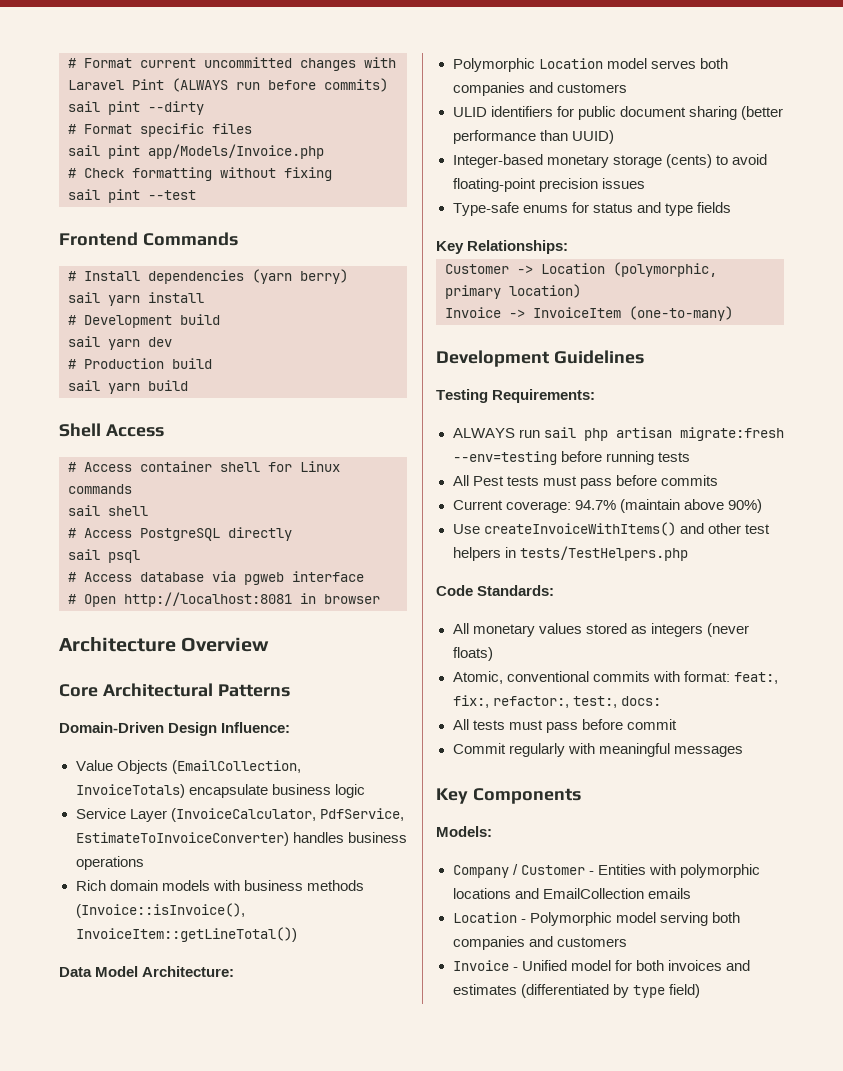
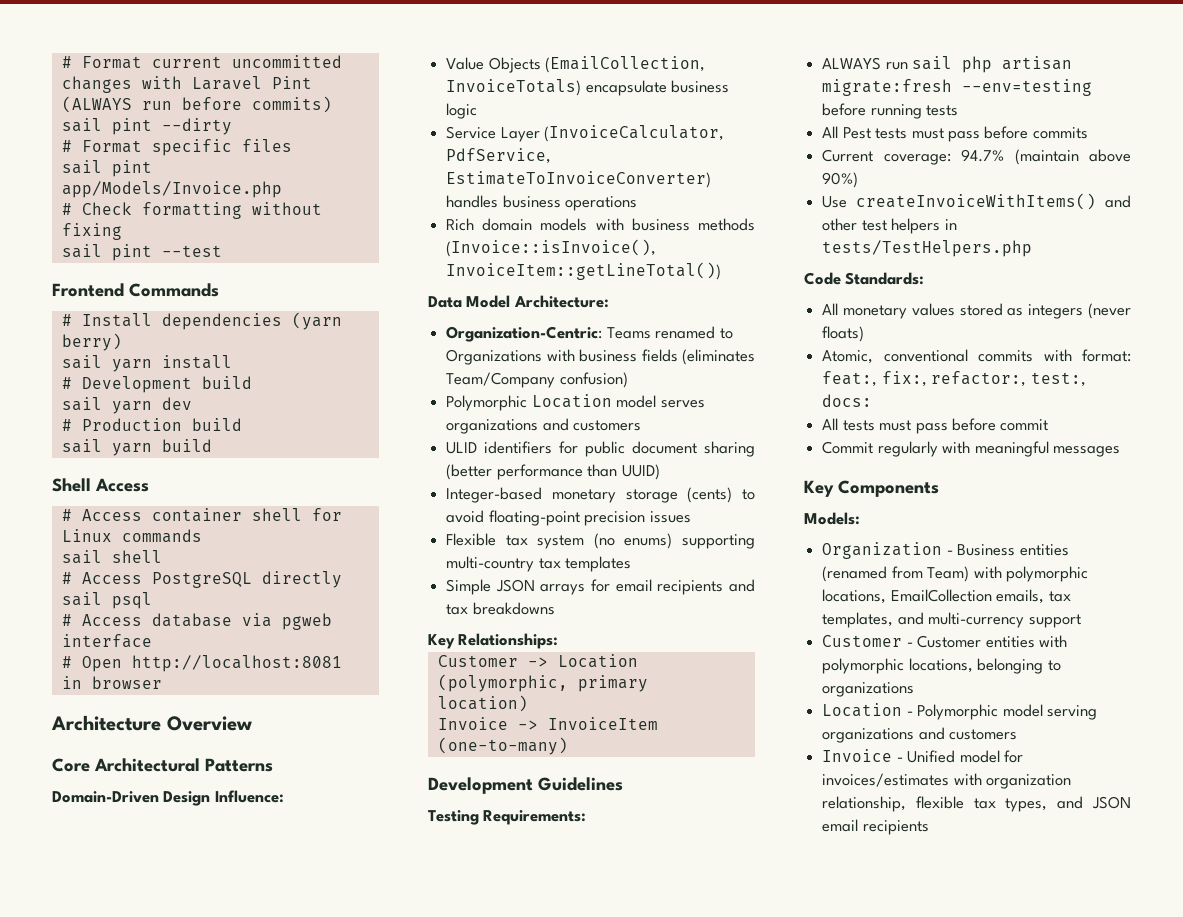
+ Organization-Centric: Teams renamed to Organizations with business fields (eliminates Team/Company confusion)
- Polymorphic Location model serves both companies and customers
+ Polymorphic Location model serves organizations and customers
- Type-safe enums for status and type fields
+ Flexible tax system (no enums) supporting multi-country tax templates
+ Simple JSON arrays for email recipients and tax breakdowns
- Company / Customer - Entities with polymorphic locations and EmailCollection emails
+ Organization - Business entities (renamed from Team) with polymorphic locations, EmailCollection emails, tax templates, and multi-currency support
+ Customer - Customer entities with polymorphic locations, belonging to organizations
- Location - Polymorphic model serving both companies and customers
+ Location - Polymorphic model serving organizations and customers
- Invoice - Unified model for both invoices and estimates (differentiated by type field)
+ Invoice - Unified model for invoices/estimates with organization relationship, flexible tax types, and JSON email recipients

